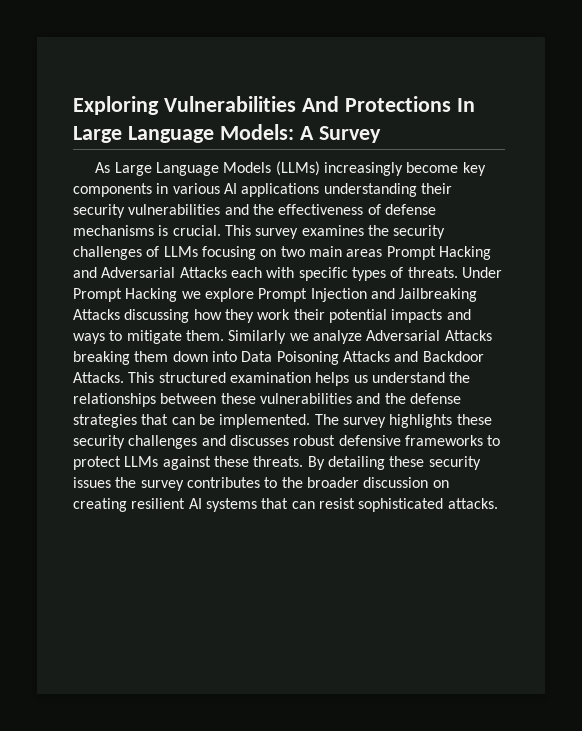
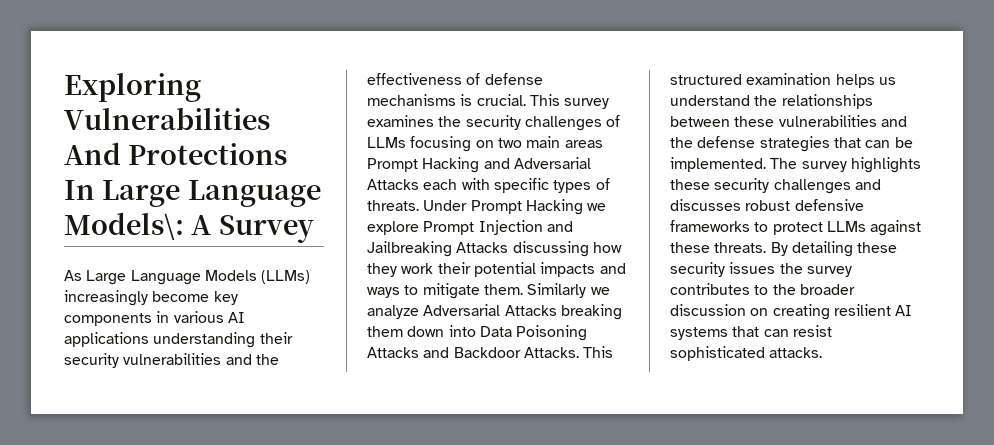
- Exploring Vulnerabilities And Protections In Large Language Models: A Survey
+ Exploring Vulnerabilities And Protections In Large Language Models\: A Survey

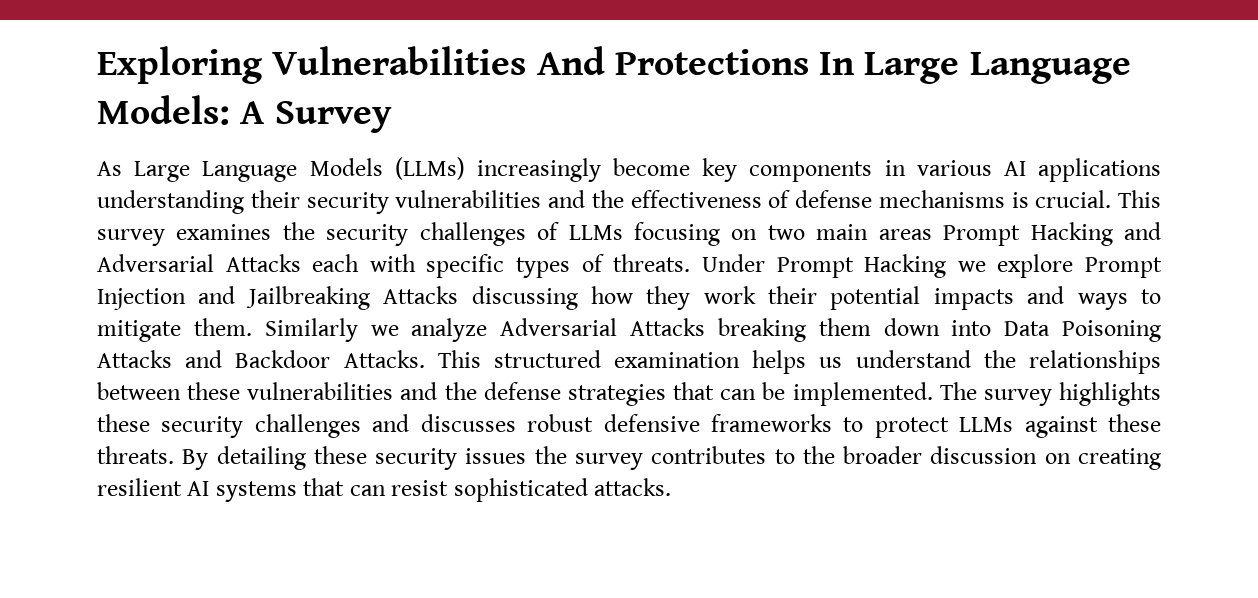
- Exploring Vulnerabilities And Protections In Large Language Models\: A Survey
+ Exploring Vulnerabilities And Protections In Large Language Models: A Survey

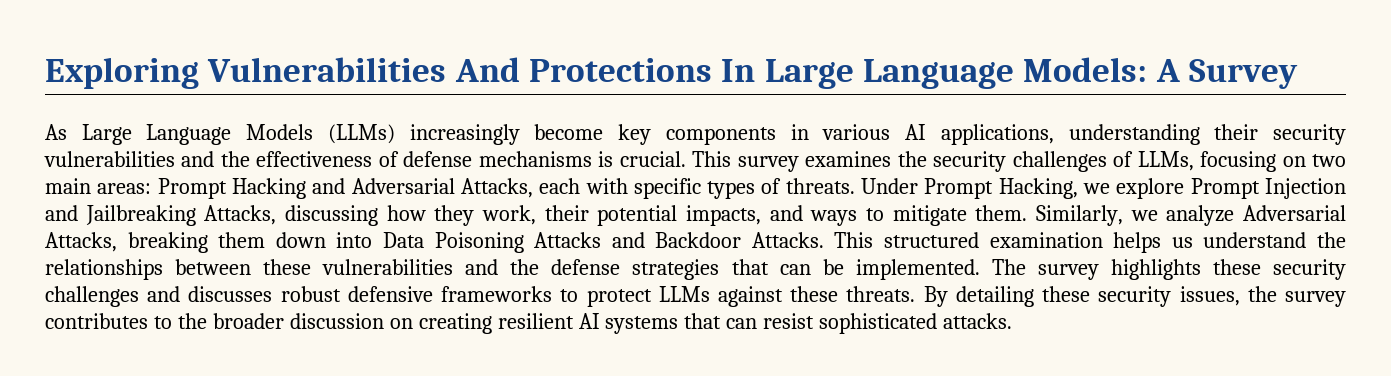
- As Large Language Models (LLMs) increasingly become key components in various AI applications understanding their security vulnerabilities and the effectiveness of defense mechanisms is crucial.
+ As Large Language Models (LLMs) increasingly become key components in various AI applications, understanding their security vulnerabilities and the effectiveness of defense mechanisms is crucial.
- This survey examines the security challenges of LLMs focusing on two main areas Prompt Hacking and Adversarial Attacks each with specific types of threats.
+ This survey examines the security challenges of LLMs, focusing on two main areas: Prompt Hacking and Adversarial Attacks, each with specific types of threats.
- Under Prompt Hacking we explore Prompt Injection and Jailbreaking Attacks discussing how they work their potential impacts and ways to mitigate them.
+ Under Prompt Hacking, we explore Prompt Injection and Jailbreaking Attacks, discussing how they work, their potential impacts, and ways to mitigate them.
- Similarly we analyze Adversarial Attacks breaking them down into Data Poisoning Attacks and Backdoor Attacks.
+ Similarly, we analyze Adversarial Attacks, breaking them down into Data Poisoning Attacks and Backdoor Attacks.
- By detailing these security issues the survey contributes to the broader discussion on creating resilient AI systems that can resist sophisticated attacks.
+ By detailing these security issues, the survey contributes to the broader discussion on creating resilient AI systems that can resist sophisticated attacks.

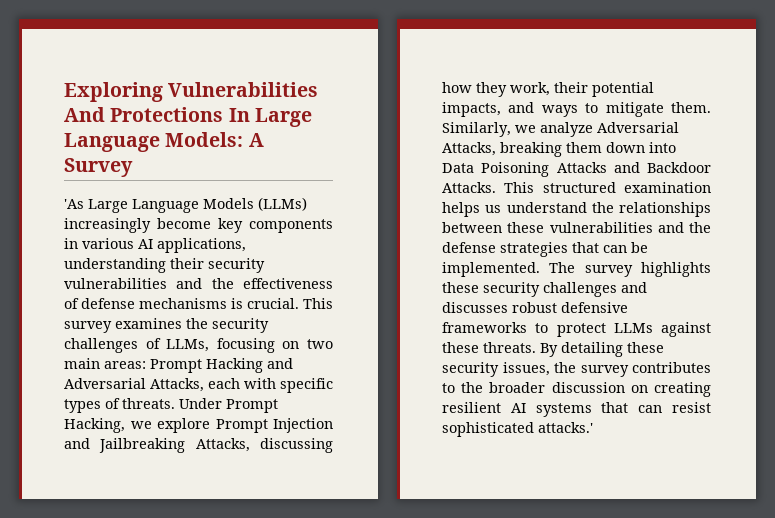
- As Large Language Models (LLMs) increasingly become key components in various AI applications, understanding their security vulnerabilities and the effectiveness of defense mechanisms is crucial.
+ 'As Large Language Models (LLMs) increasingly become key components in various AI applications, understanding their security vulnerabilities and the effectiveness of defense mechanisms is crucial.
- By detailing these security issues, the survey contributes to the broader discussion on creating resilient AI systems that can resist sophisticated attacks.
+ By detailing these security issues, the survey contributes to the broader discussion on creating resilient AI systems that can resist sophisticated attacks.'

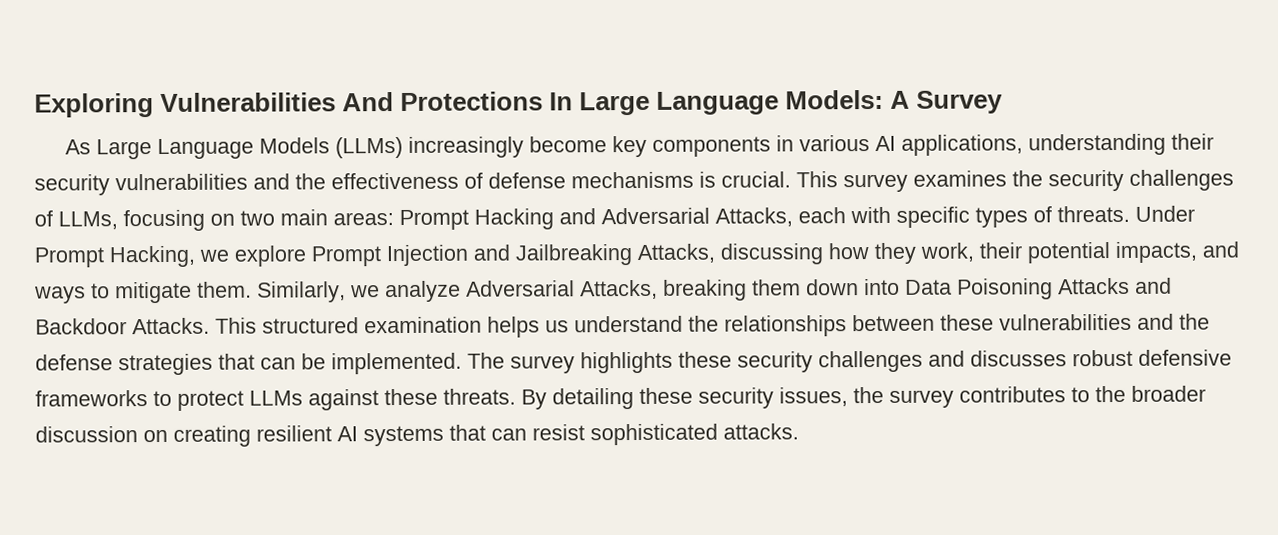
- 'As Large Language Models (LLMs) increasingly become key components in various AI applications, understanding their security vulnerabilities and the effectiveness of defense mechanisms is crucial.
+ As Large Language Models (LLMs) increasingly become key components in various AI applications, understanding their security vulnerabilities and the effectiveness of defense mechanisms is crucial.
- By detailing these security issues, the survey contributes to the broader discussion on creating resilient AI systems that can resist sophisticated attacks.'
+ By detailing these security issues, the survey contributes to the broader discussion on creating resilient AI systems that can resist sophisticated attacks.

